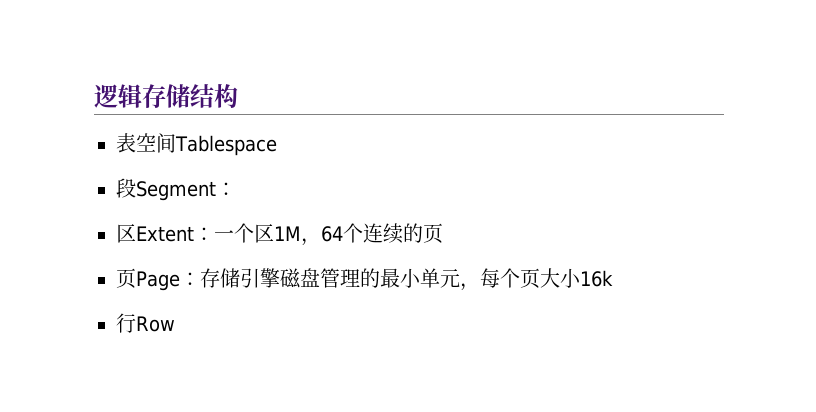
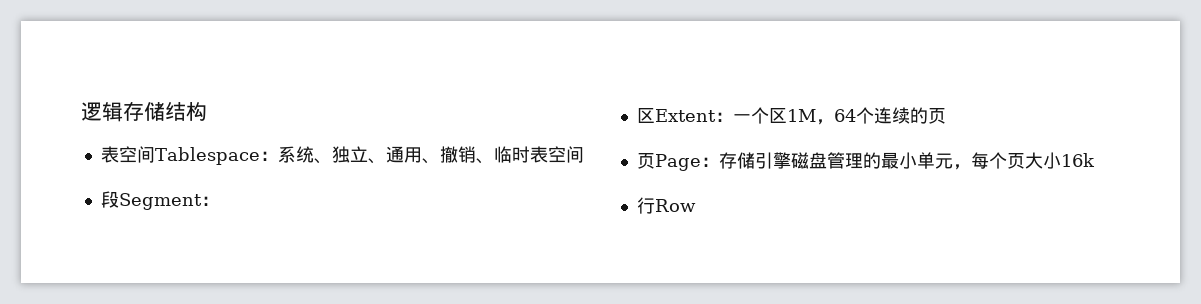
- 表空间Tablespace
+ 表空间Tablespace：系统、独立、通用、撤销、临时表空间

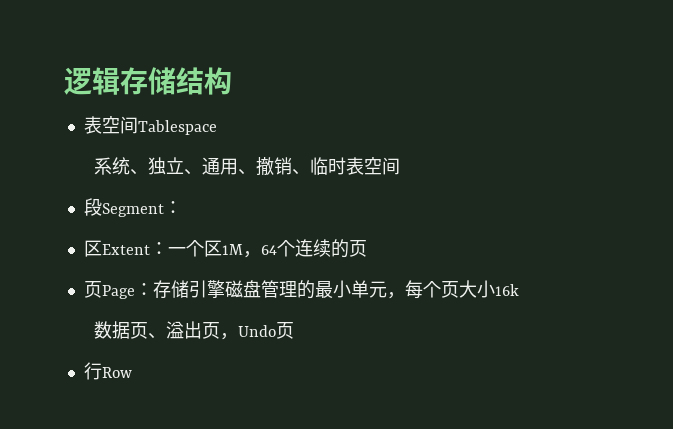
- 表空间Tablespace：系统、独立、通用、撤销、临时表空间
+ 表空间Tablespace
+ 系统、独立、通用、撤销、临时表空间
+ 数据页、溢出页，Undo页

